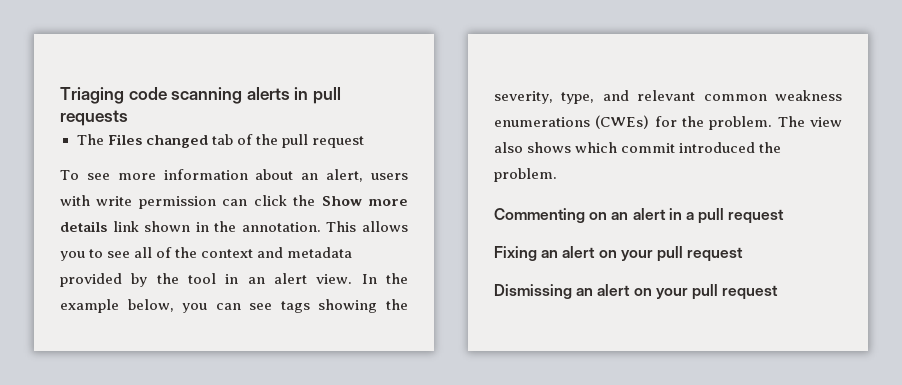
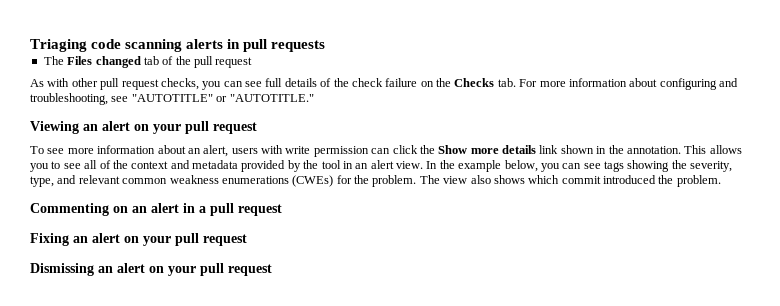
+ As with other pull request checks, you can see full details of the check failure on the Checks tab. For more information about configuring and troubleshooting, see "AUTOTITLE" or "AUTOTITLE."
+ Viewing an alert on your pull request

